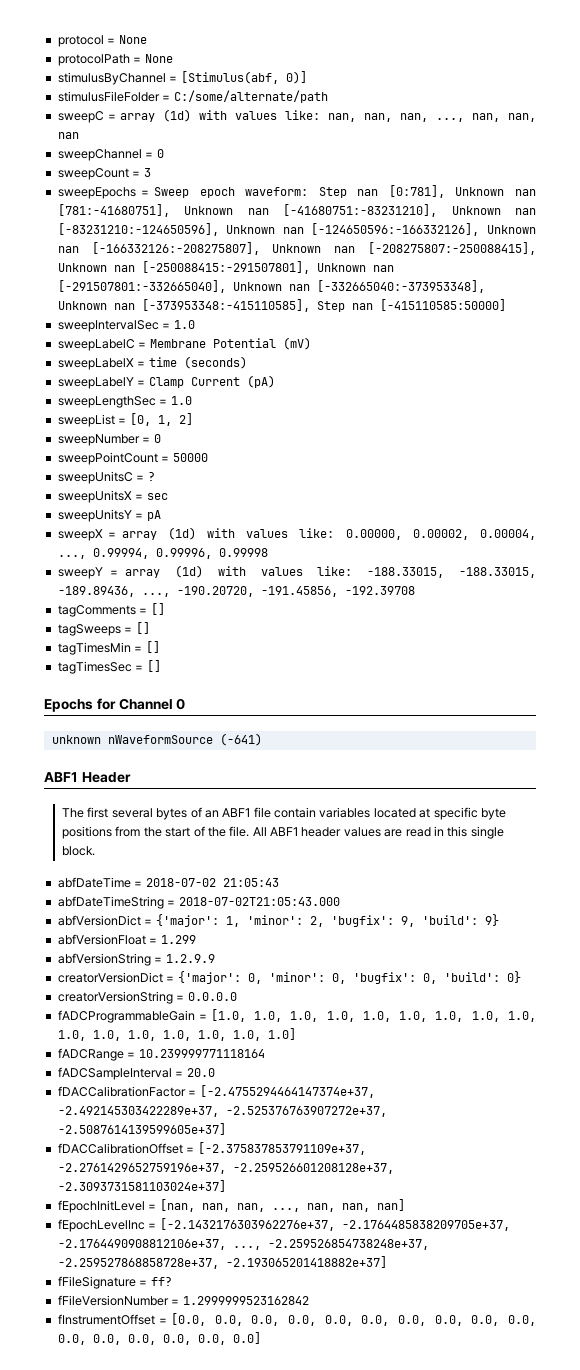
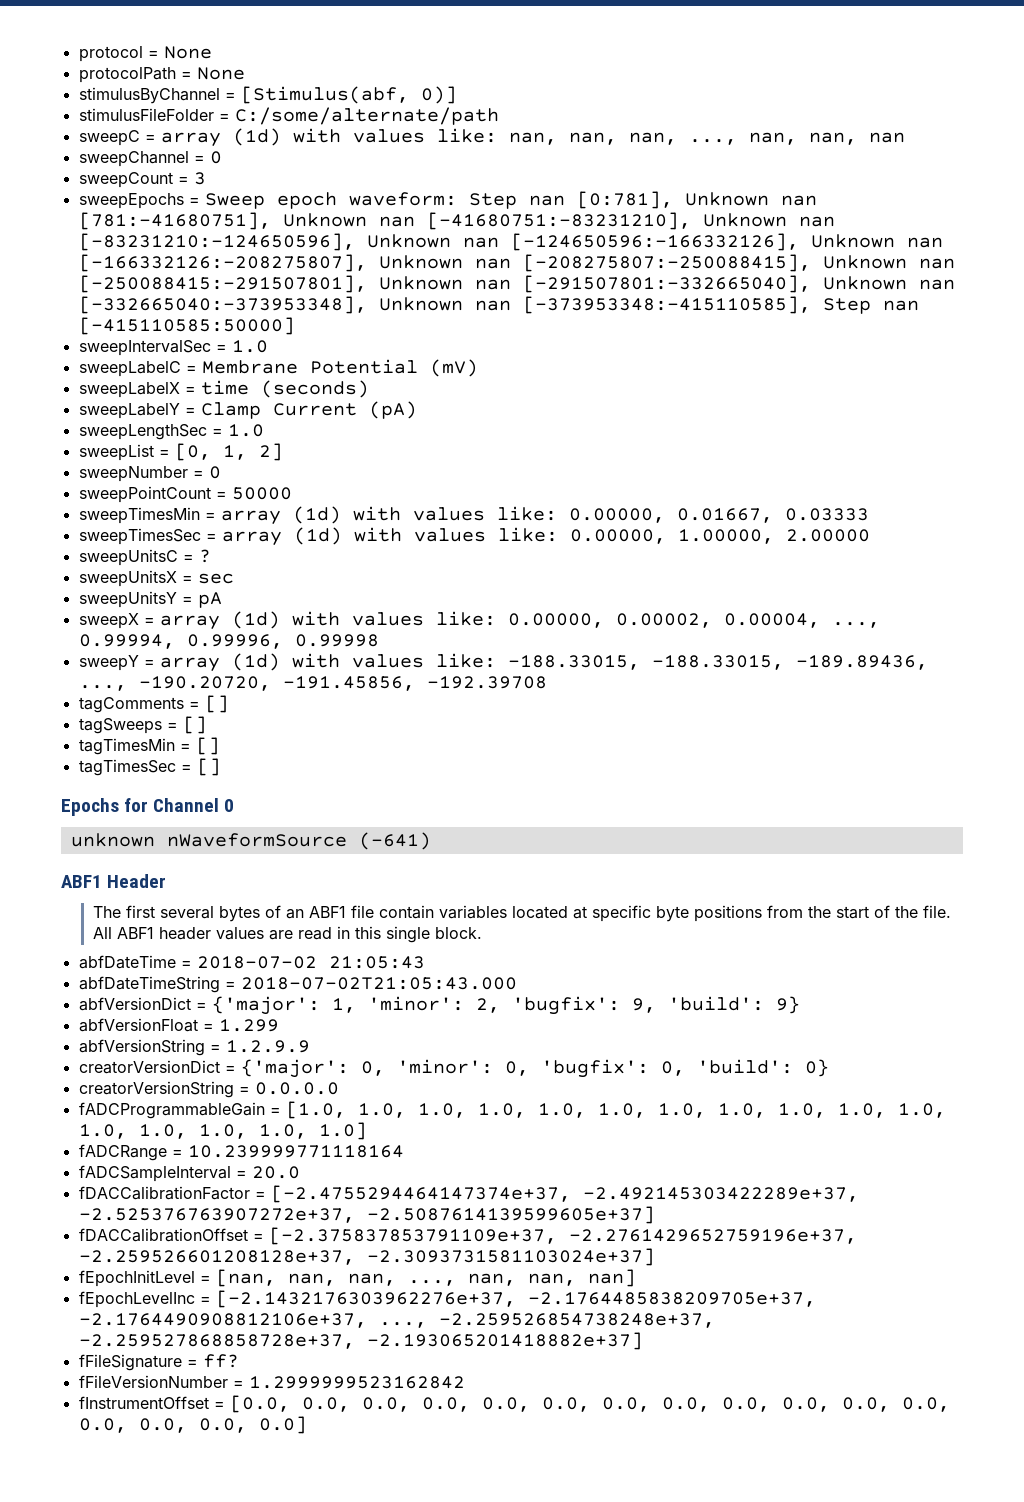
+ sweepTimesMin = array (1d) with values like: 0.00000, 0.01667, 0.03333
+ sweepTimesSec = array (1d) with values like: 0.00000, 1.00000, 2.00000

